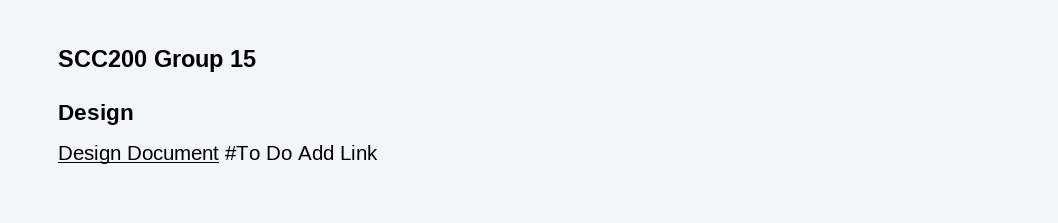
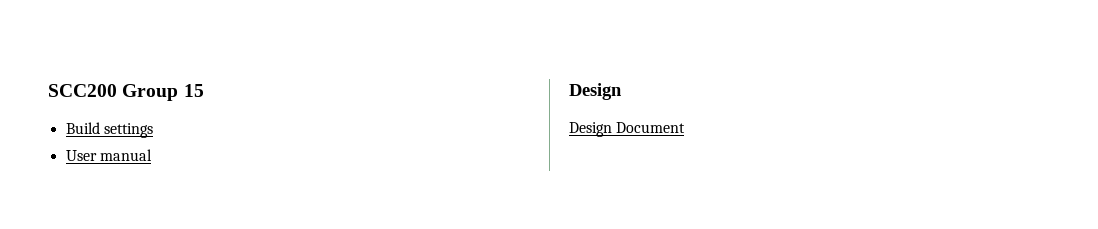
+ Build settings
+ User manual
- Design Document #To Do Add Link
+ Design Document

